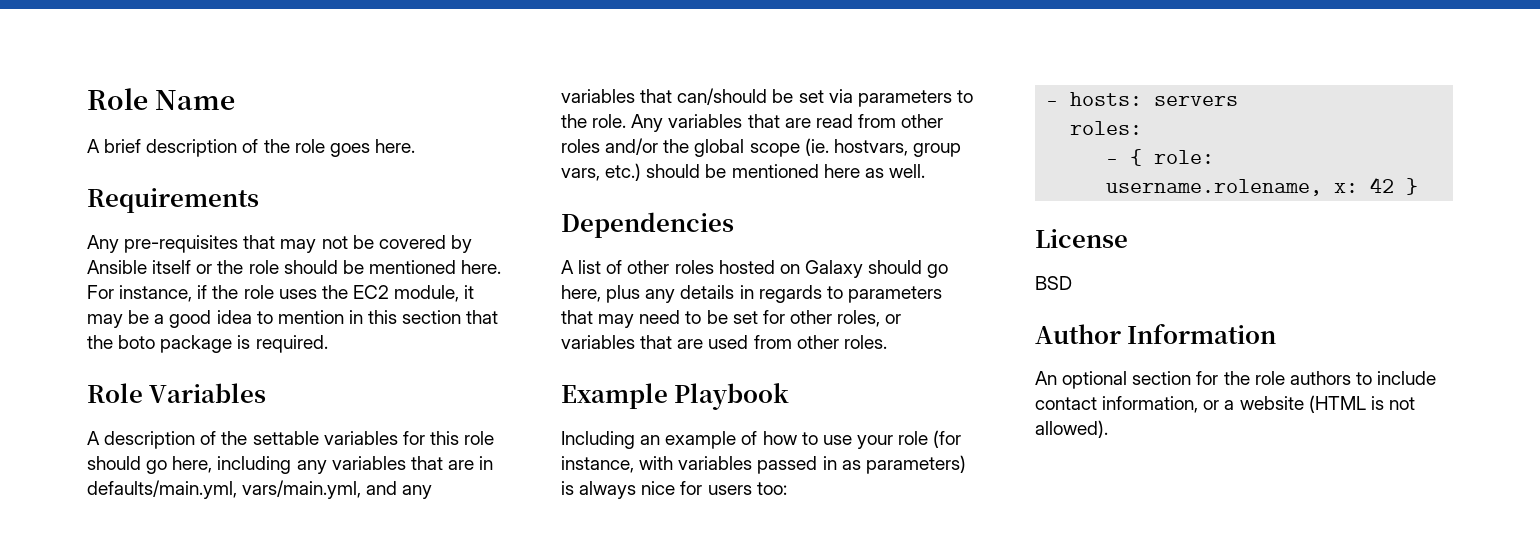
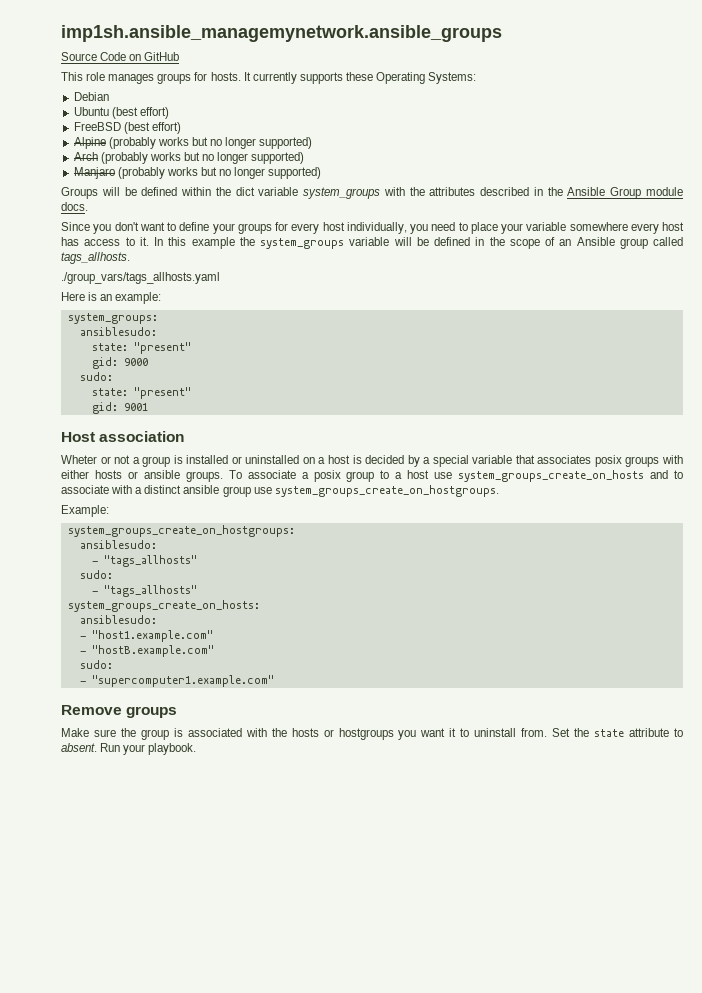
- Role Name
- A brief description of the role goes here.
- Requirements
- Any pre-requisites that may not be covered by Ansible itself or the role should be mentioned here. For instance, if the role uses the EC2 module, it may be a good idea to mention in this section that the boto package is required.
- Role Variables
- A description of the settable variables for this role should go here, including any variables that are in defaults/main.yml, vars/main.yml, and any variables that can/should be set via parameters to the role. Any variables that are read from other roles and/or the global scope (ie. hostvars, group vars, etc.) should be mentioned here as well.
- Dependencies
- A list of other roles hosted on Galaxy should go here, plus any details in regards to parameters that may need to be set for other roles, or variables that are used from other roles.
- Example Playbook
- Including an example of how to use your role (for instance, with variables passed in as parameters) is always nice for users too:
- - hosts: servers
- roles:
- - { role: username.rolename, x: 42 }
- License
- BSD
- Author Information
- An optional section for the role authors to include contact information, or a website (HTML is not allowed).
+ imp1sh.ansible_managemynetwork.ansible_groups
+ Source Code on GitHub
+ This role manages groups for hosts. It currently supports these Operating Systems:
+ Debian
+ Ubuntu (best effort)
+ FreeBSD (best effort)
+ Alpine (probably works but no longer supported)
+ Arch (probably works but no longer supported)
+ Manjaro (probably works but no longer supported)
+ Groups will be defined within the dict variable system_groups with the attributes described in the Ansible Group module docs.
+ Since you don't want to define your groups for every host individually, you need to place your variable somewhere every host has access to it. In this example the system_groups variable will be defined in the scope of an Ansible group called tags_allhosts.
+ ./group_vars/tags_allhosts.yaml
+ Here is an example:
+ system_groups:
+ ansiblesudo:
+ state: "present"
+ gid: 9000
+ sudo:
+ state: "present"
+ gid: 9001
+ Host association
+ Wheter or not a group is installed or uninstalled on a host is decided by a special variable that associates posix groups with either hosts or ansible groups. To associate a posix group to a host use system_groups_create_on_hosts and to associate with a distinct ansible group use system_groups_create_on_hostgroups.
+ Example:
+ system_groups_create_on_hostgroups:
+ ansiblesudo:
+ - "tags_allhosts"
+ sudo:
+ - "tags_allhosts"
+ system_groups_create_on_hosts:
+ ansiblesudo:
+ - "host1.example.com"
+ - "hostB.example.com"
+ sudo:
+ - "supercomputer1.example.com"
+ Remove groups
+ Make sure the group is associated with the hosts or hostgroups you want it to uninstall from. Set the state attribute to absent. Run your playbook.

